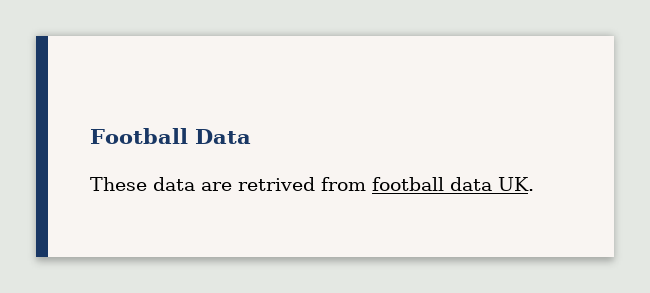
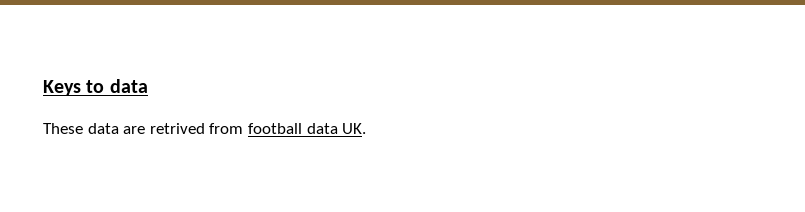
- Football Data
+ Keys to data

